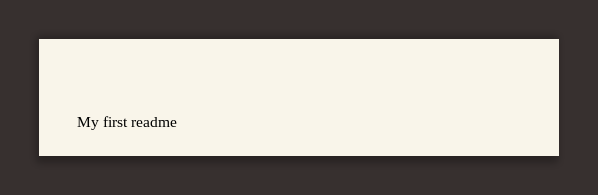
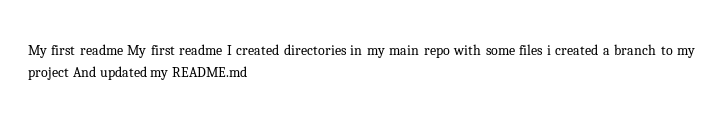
- My first readme
+ My first readme My first readme I created directories in my main repo with some files i created a branch to my project And updated my README.md

